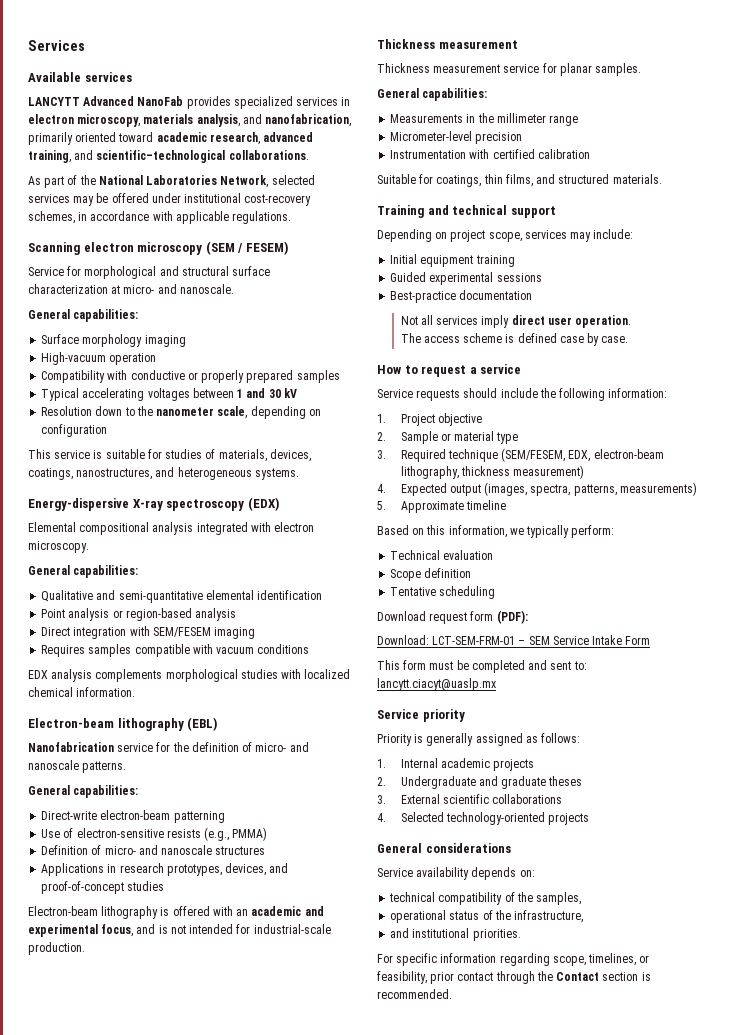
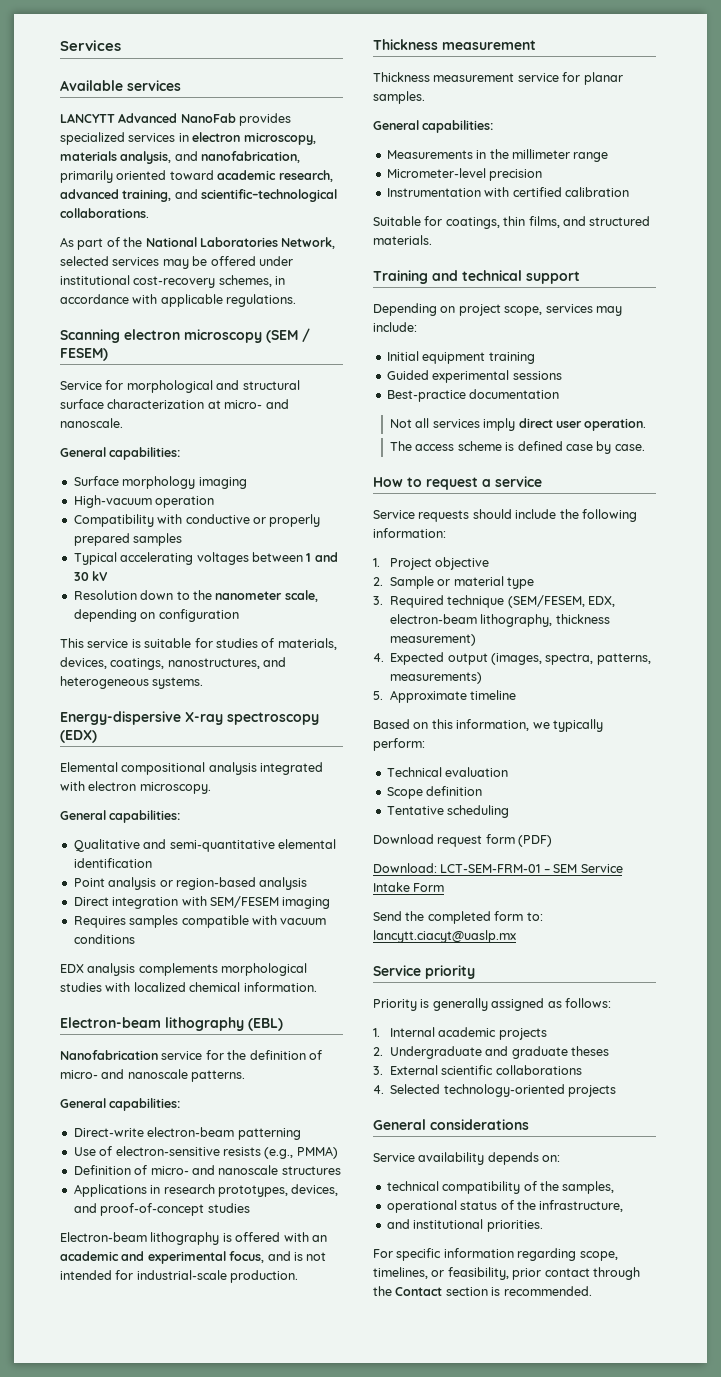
- Download request form (PDF):
+ Download request form (PDF)
- This form must be completed and sent to: lancytt.ciacyt@uaslp.mx
+ Send the completed form to: lancytt.ciacyt@uaslp.mx

